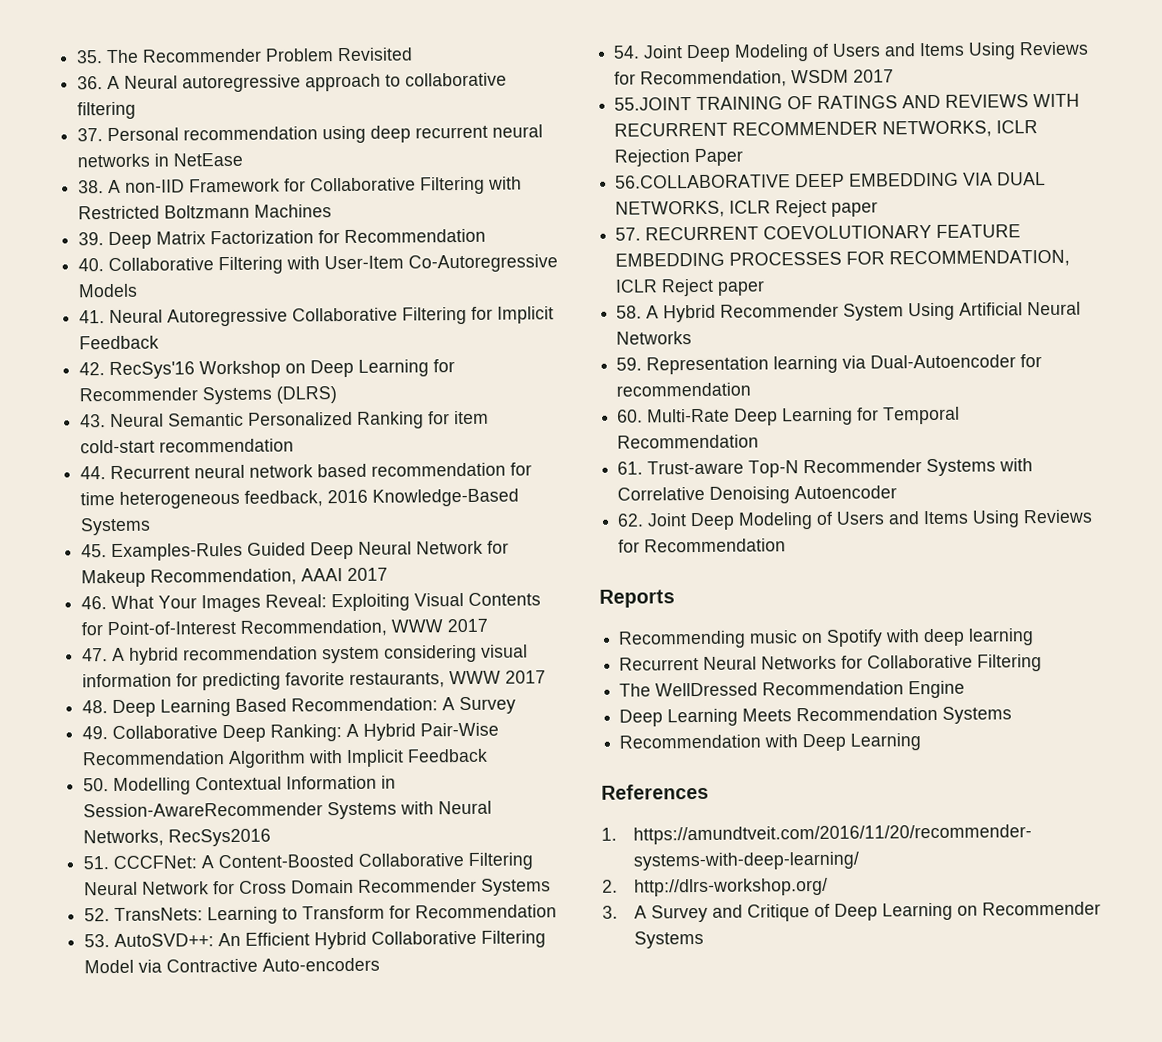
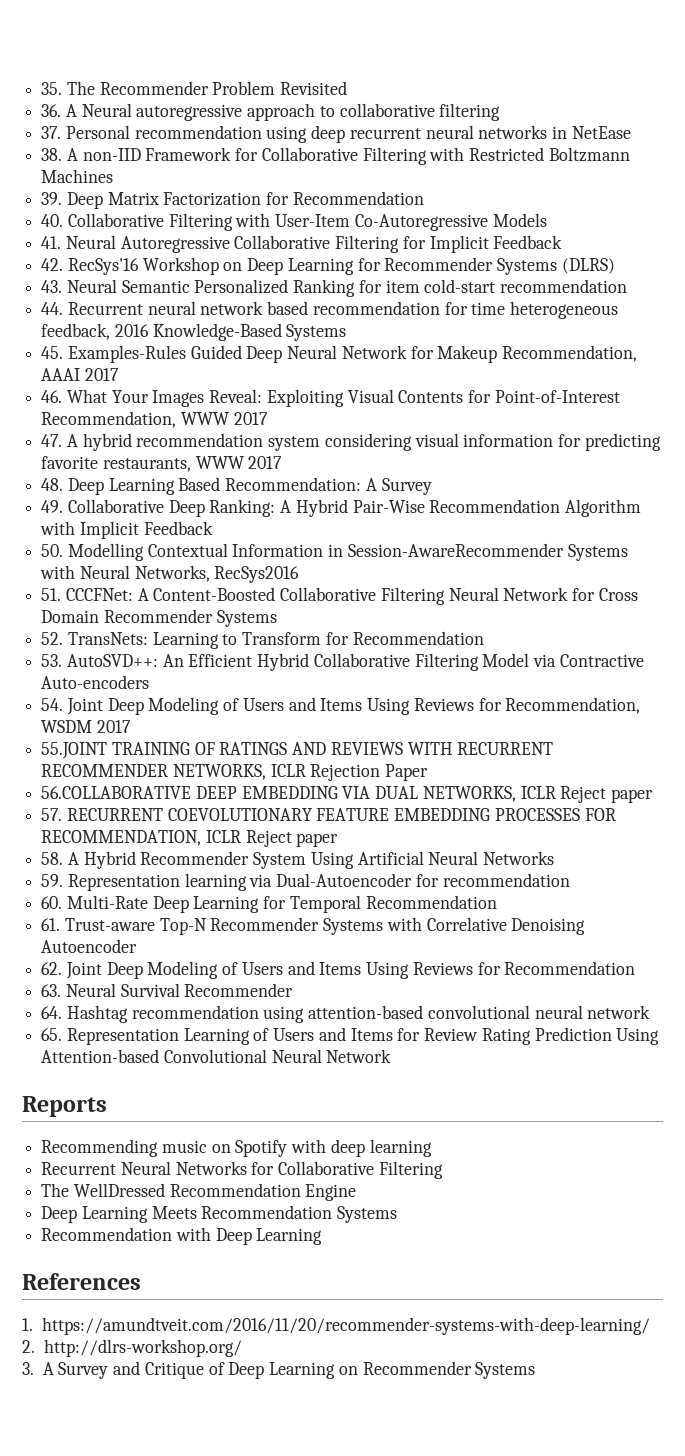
+ 63. Neural Survival Recommender
+ 64. Hashtag recommendation using attention-based convolutional neural network
+ 65. Representation Learning of Users and Items for Review Rating Prediction Using Attention-based Convolutional Neural Network

